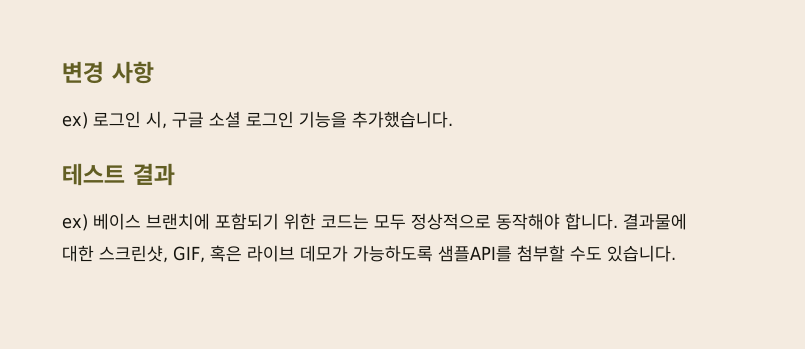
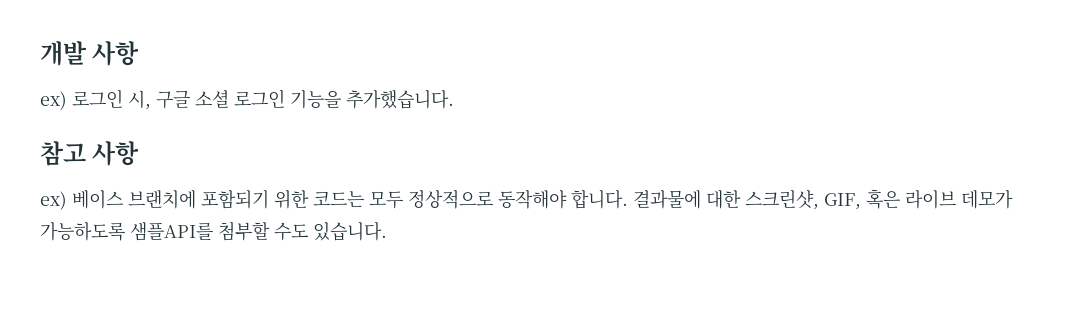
- 변경 사항
+ 개발 사항
- 테스트 결과
+ 참고 사항

